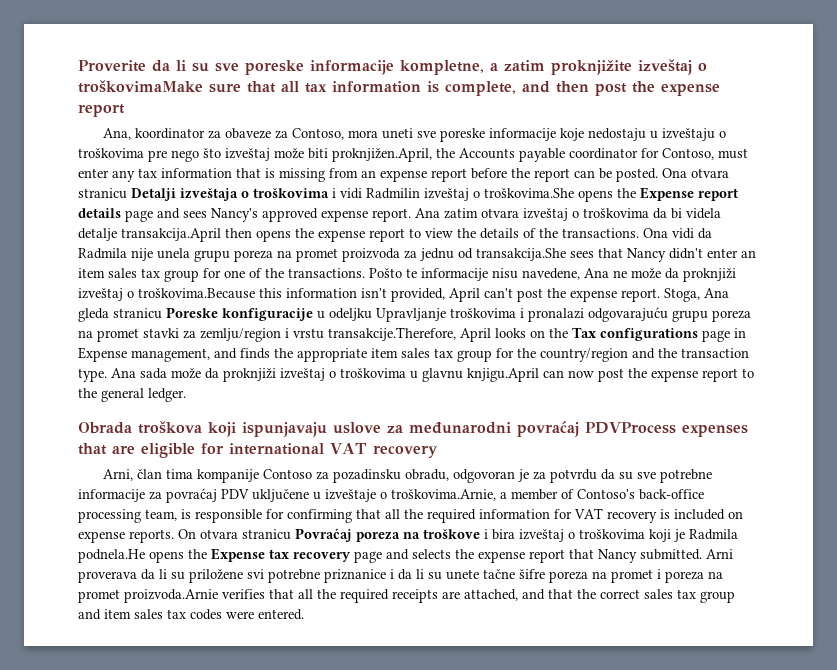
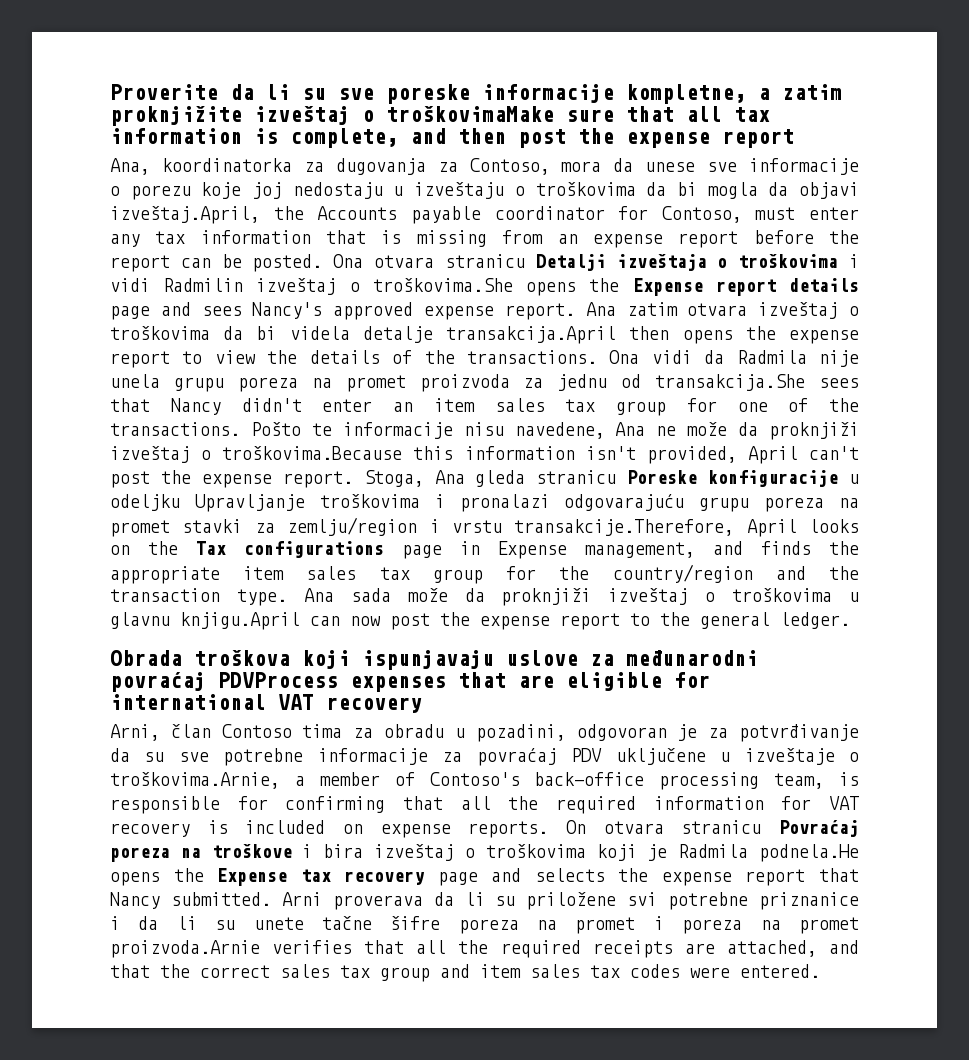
- Ana, koordinator za obaveze za Contoso, mora uneti sve poreske informacije koje nedostaju u izveštaju o troškovima pre nego što izveštaj može biti proknjižen.April, the Accounts payable coordinator for Contoso, must enter any tax information that is missing from an expense report before the report can be posted.
+ Ana, koordinatorka za dugovanja za Contoso, mora da unese sve informacije o porezu koje joj nedostaju u izveštaju o troškovima da bi mogla da objavi izveštaj.April, the Accounts payable coordinator for Contoso, must enter any tax information that is missing from an expense report before the report can be posted.
- Arni, član tima kompanije Contoso za pozadinsku obradu, odgovoran je za potvrdu da su sve potrebne informacije za povraćaj PDV uključene u izveštaje o troškovima.Arnie, a member of Contoso's back-office processing team, is responsible for confirming that all the required information for VAT recovery is included on expense reports.
+ Arni, član Contoso tima za obradu u pozadini, odgovoran je za potvrđivanje da su sve potrebne informacije za povraćaj PDV uključene u izveštaje o troškovima.Arnie, a member of Contoso's back-office processing team, is responsible for confirming that all the required information for VAT recovery is included on expense reports.

